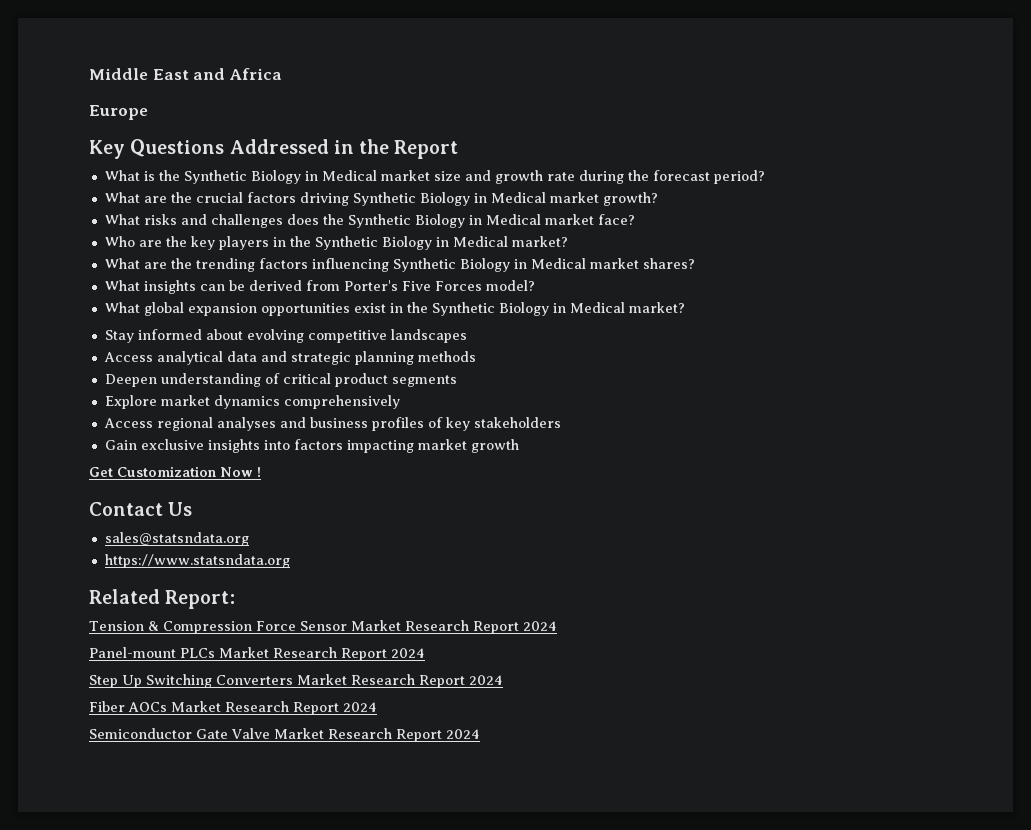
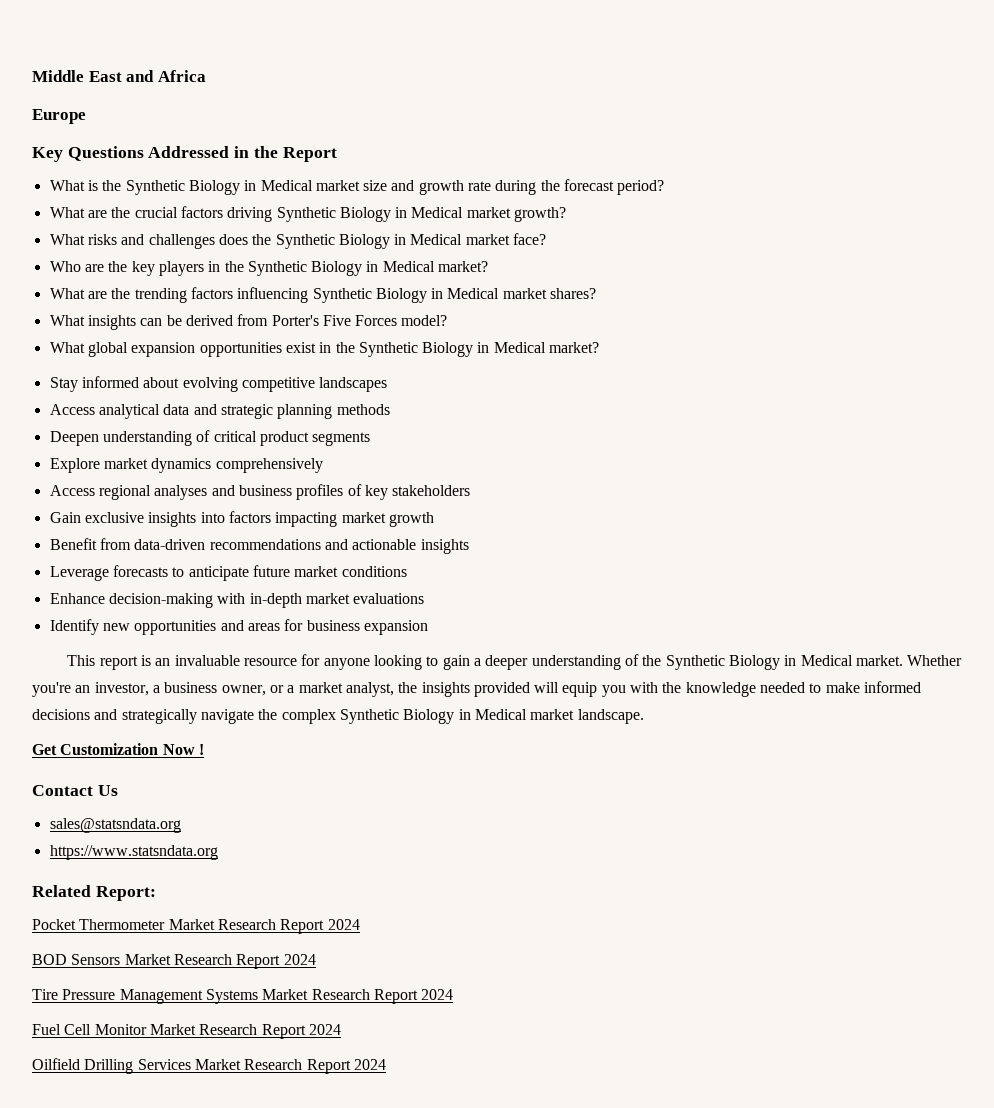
+ Benefit from data-driven recommendations and actionable insights
+ Leverage forecasts to anticipate future market conditions
+ Enhance decision-making with in-depth market evaluations
+ Identify new opportunities and areas for business expansion
+ This report is an invaluable resource for anyone looking to gain a deeper understanding of the Synthetic Biology in Medical market. Whether you're an investor, a business owner, or a market analyst, the insights provided will equip you with the knowledge needed to make informed decisions and strategically navigate the complex Synthetic Biology in Medical market landscape.
- Tension & Compression Force Sensor Market Research Report 2024
- Panel-mount PLCs Market Research Report 2024
- Step Up Switching Converters Market Research Report 2024
- Fiber AOCs Market Research Report 2024
- Semiconductor Gate Valve Market Research Report 2024
+ Pocket Thermometer Market Research Report 2024
+ BOD Sensors Market Research Report 2024
+ Tire Pressure Management Systems Market Research Report 2024
+ Fuel Cell Monitor Market Research Report 2024
+ Oilfield Drilling Services Market Research Report 2024

